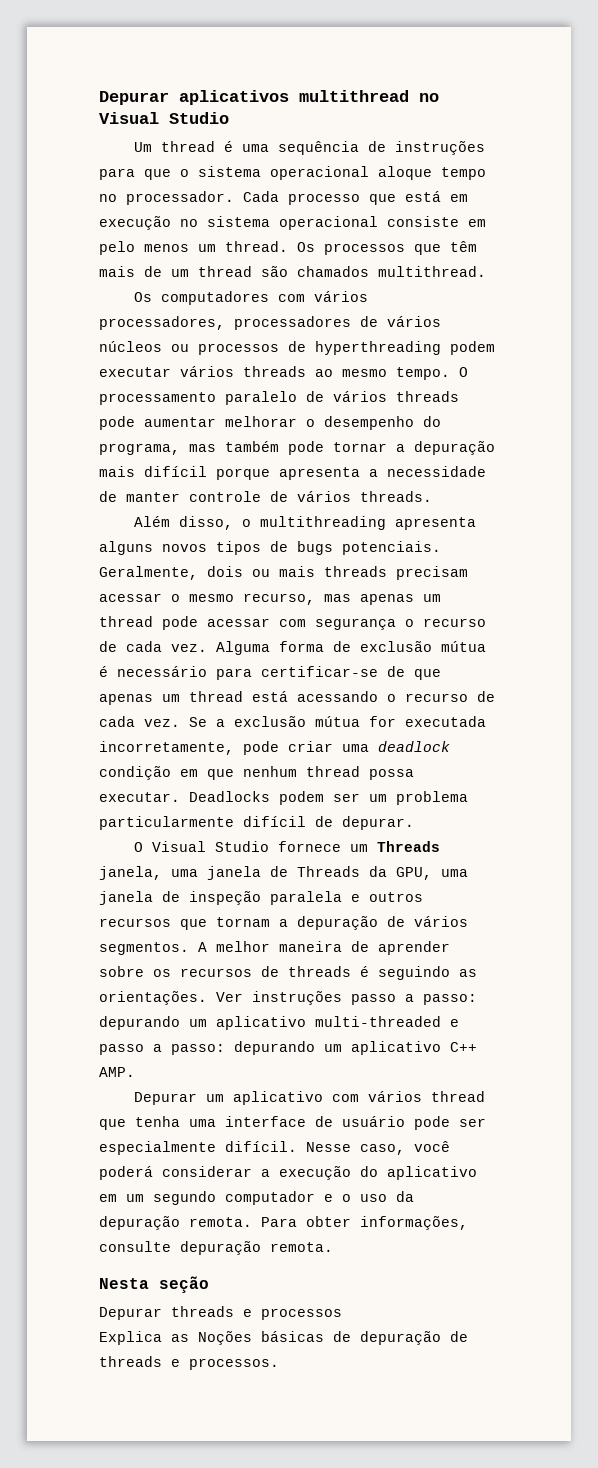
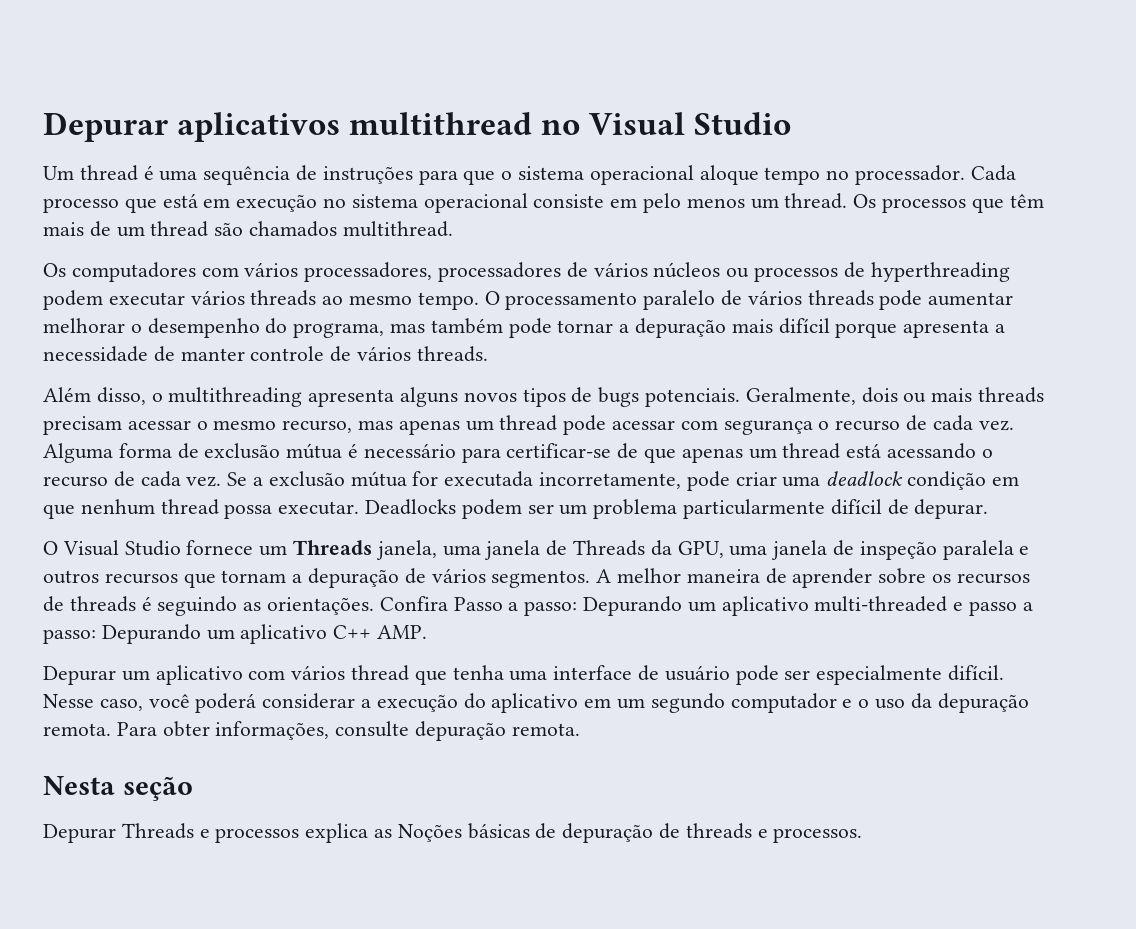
- Ver instruções passo a passo: depurando um aplicativo multi-threaded e passo a passo: depurando um aplicativo C++ AMP.
+ Confira Passo a passo: Depurando um aplicativo multi-threaded e passo a passo: Depurando um aplicativo C++ AMP.
- Depurar threads e processos
- Explica as Noções básicas de depuração de threads e processos.
+ Depurar Threads e processos explica as Noções básicas de depuração de threads e processos.

